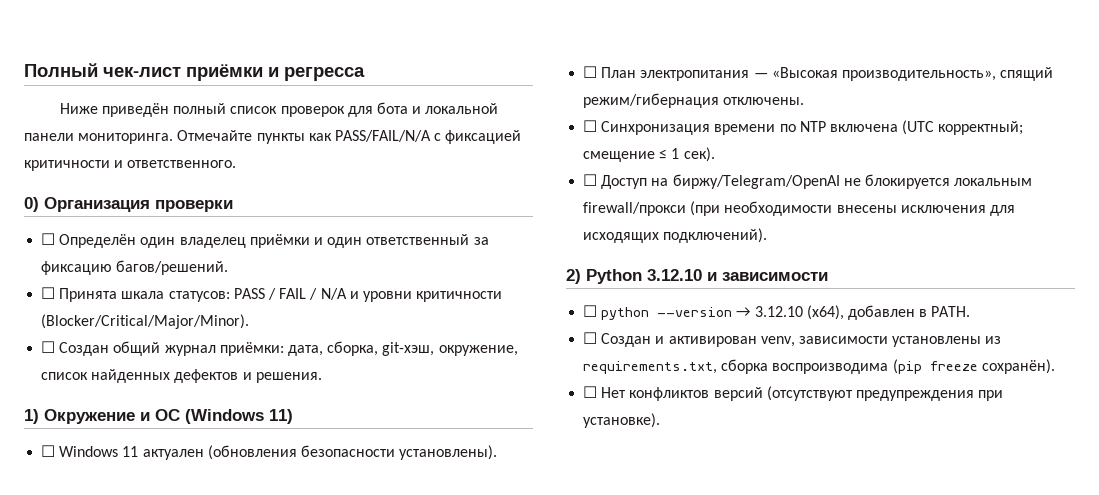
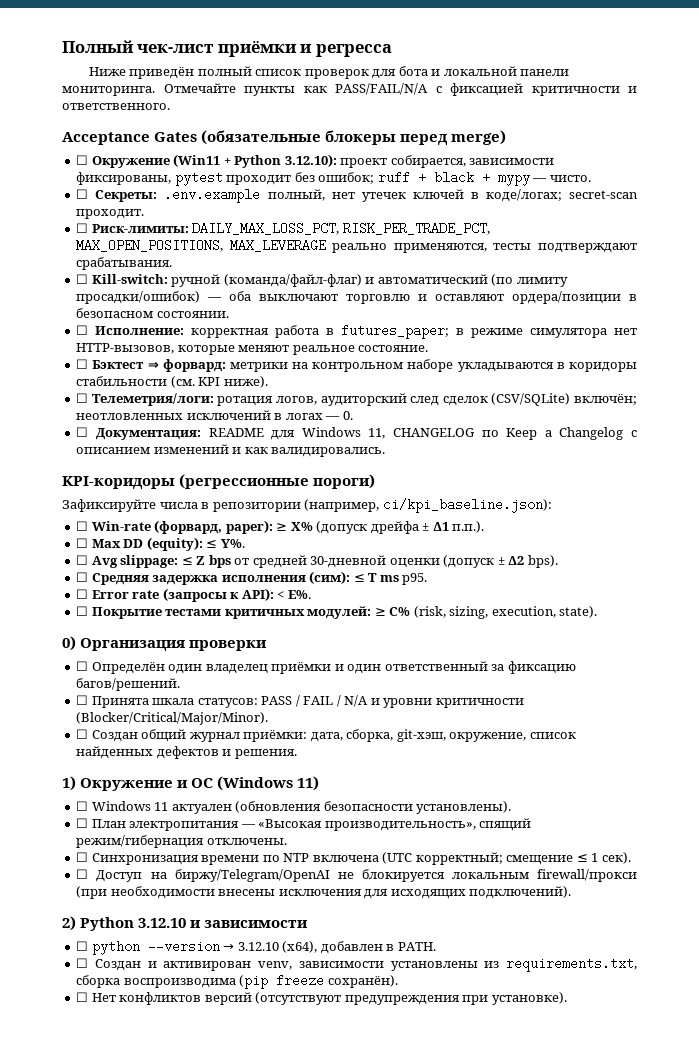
+ Acceptance Gates (обязательные блокеры перед merge)
+ ☐ Окружение (Win11 + Python 3.12.10): проект собирается, зависимости фиксированы, pytest проходит без ошибок; ruff + black + mypy — чисто.
+ ☐ Секреты: .env.example полный, нет утечек ключей в коде/логах; secret-scan проходит.
+ ☐ Риск-лимиты: DAILY_MAX_LOSS_PCT, RISK_PER_TRADE_PCT, MAX_OPEN_POSITIONS, MAX_LEVERAGE реально применяются, тесты подтверждают срабатывания.
+ ☐ Kill-switch: ручной (команда/файл-флаг) и автоматический (по лимиту просадки/ошибок) — оба выключают торговлю и оставляют ордера/позиции в безопасном состоянии.
+ ☐ Исполнение: корректная работа в futures_paper; в режиме симулятора нет HTTP-вызовов, которые меняют реальное состояние.
+ ☐ Бэктест ⇒ форвард: метрики на контрольном наборе укладываются в коридоры стабильности (см. KPI ниже).
+ ☐ Телеметрия/логи: ротация логов, аудиторский след сделок (CSV/SQLite) включён; неотловленных исключений в логах — 0.
+ ☐ Документация: README для Windows 11, CHANGELOG по Keep a Changelog с описанием изменений и как валидировались.
+ KPI-коридоры (регрессионные пороги)
+ Зафиксируйте числа в репозитории (например, ci/kpi_baseline.json):
+ ☐ Win-rate (форвард, paper): ≥ X% (допуск дрейфа ± Δ1 п.п.).
+ ☐ Max DD (equity): ≤ Y%.
+ ☐ Avg slippage: ≤ Z bps от средней 30-дневной оценки (допуск ± Δ2 bps).
+ ☐ Средняя задержка исполнения (сим): ≤ T ms p95.
+ ☐ Error rate (запросы к API): < E%.
+ ☐ Покрытие тестами критичных модулей: ≥ C% (risk, sizing, execution, state).

